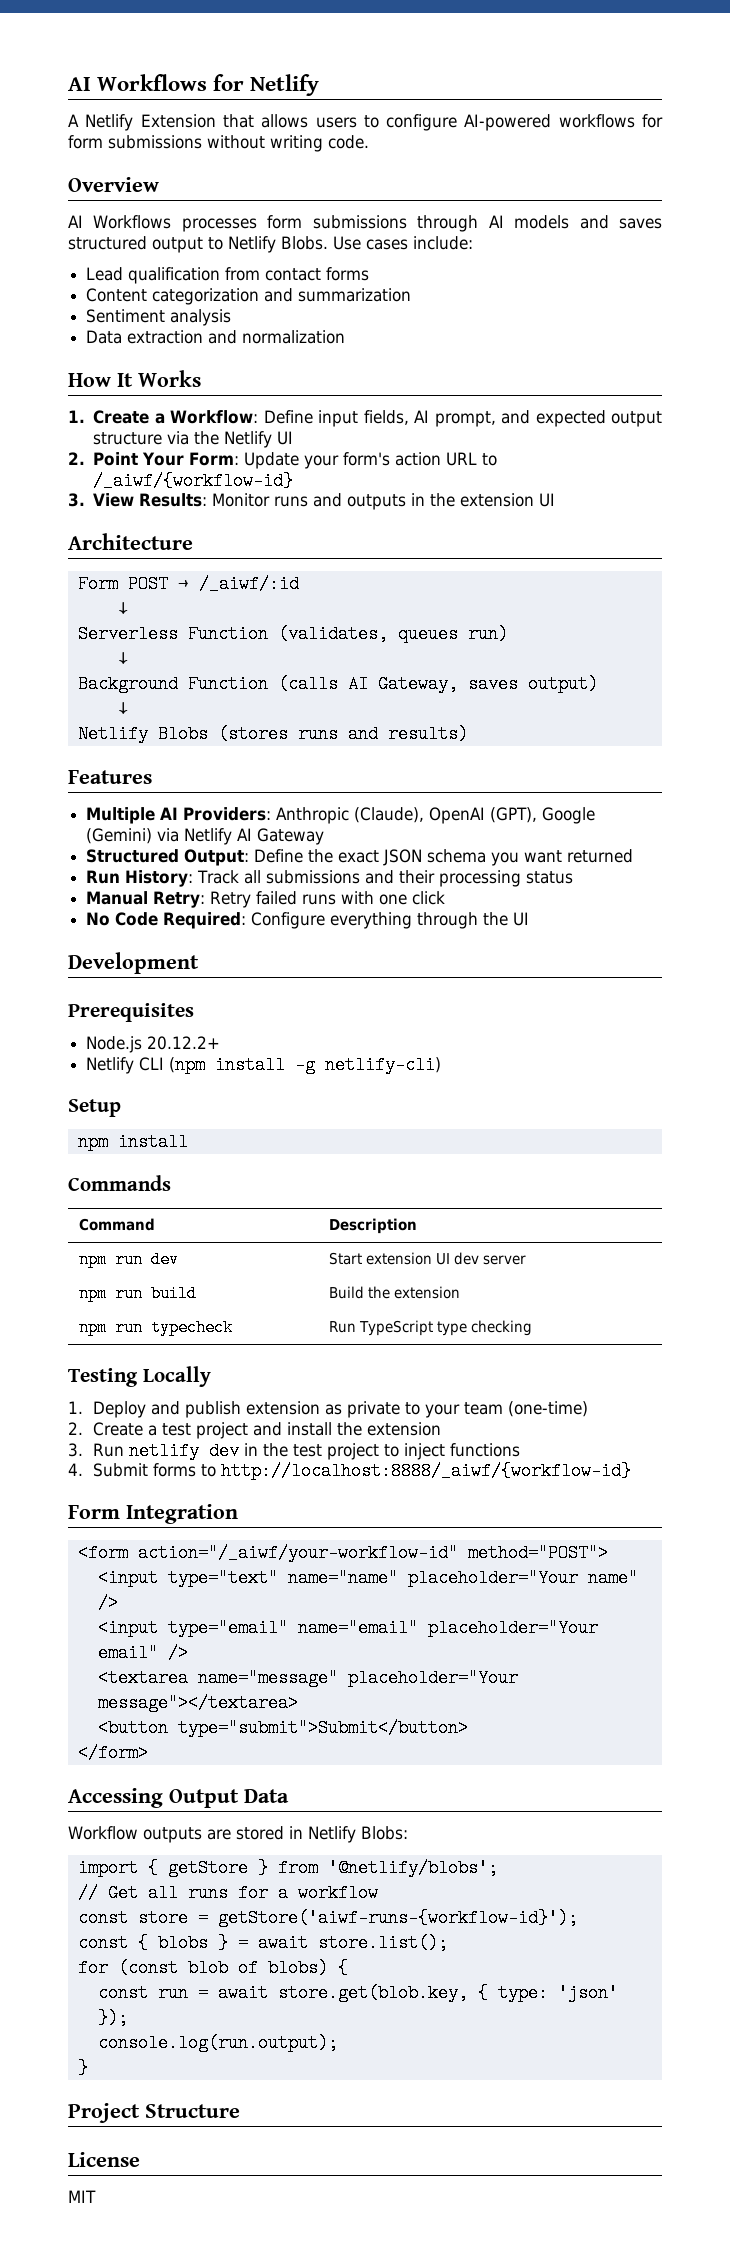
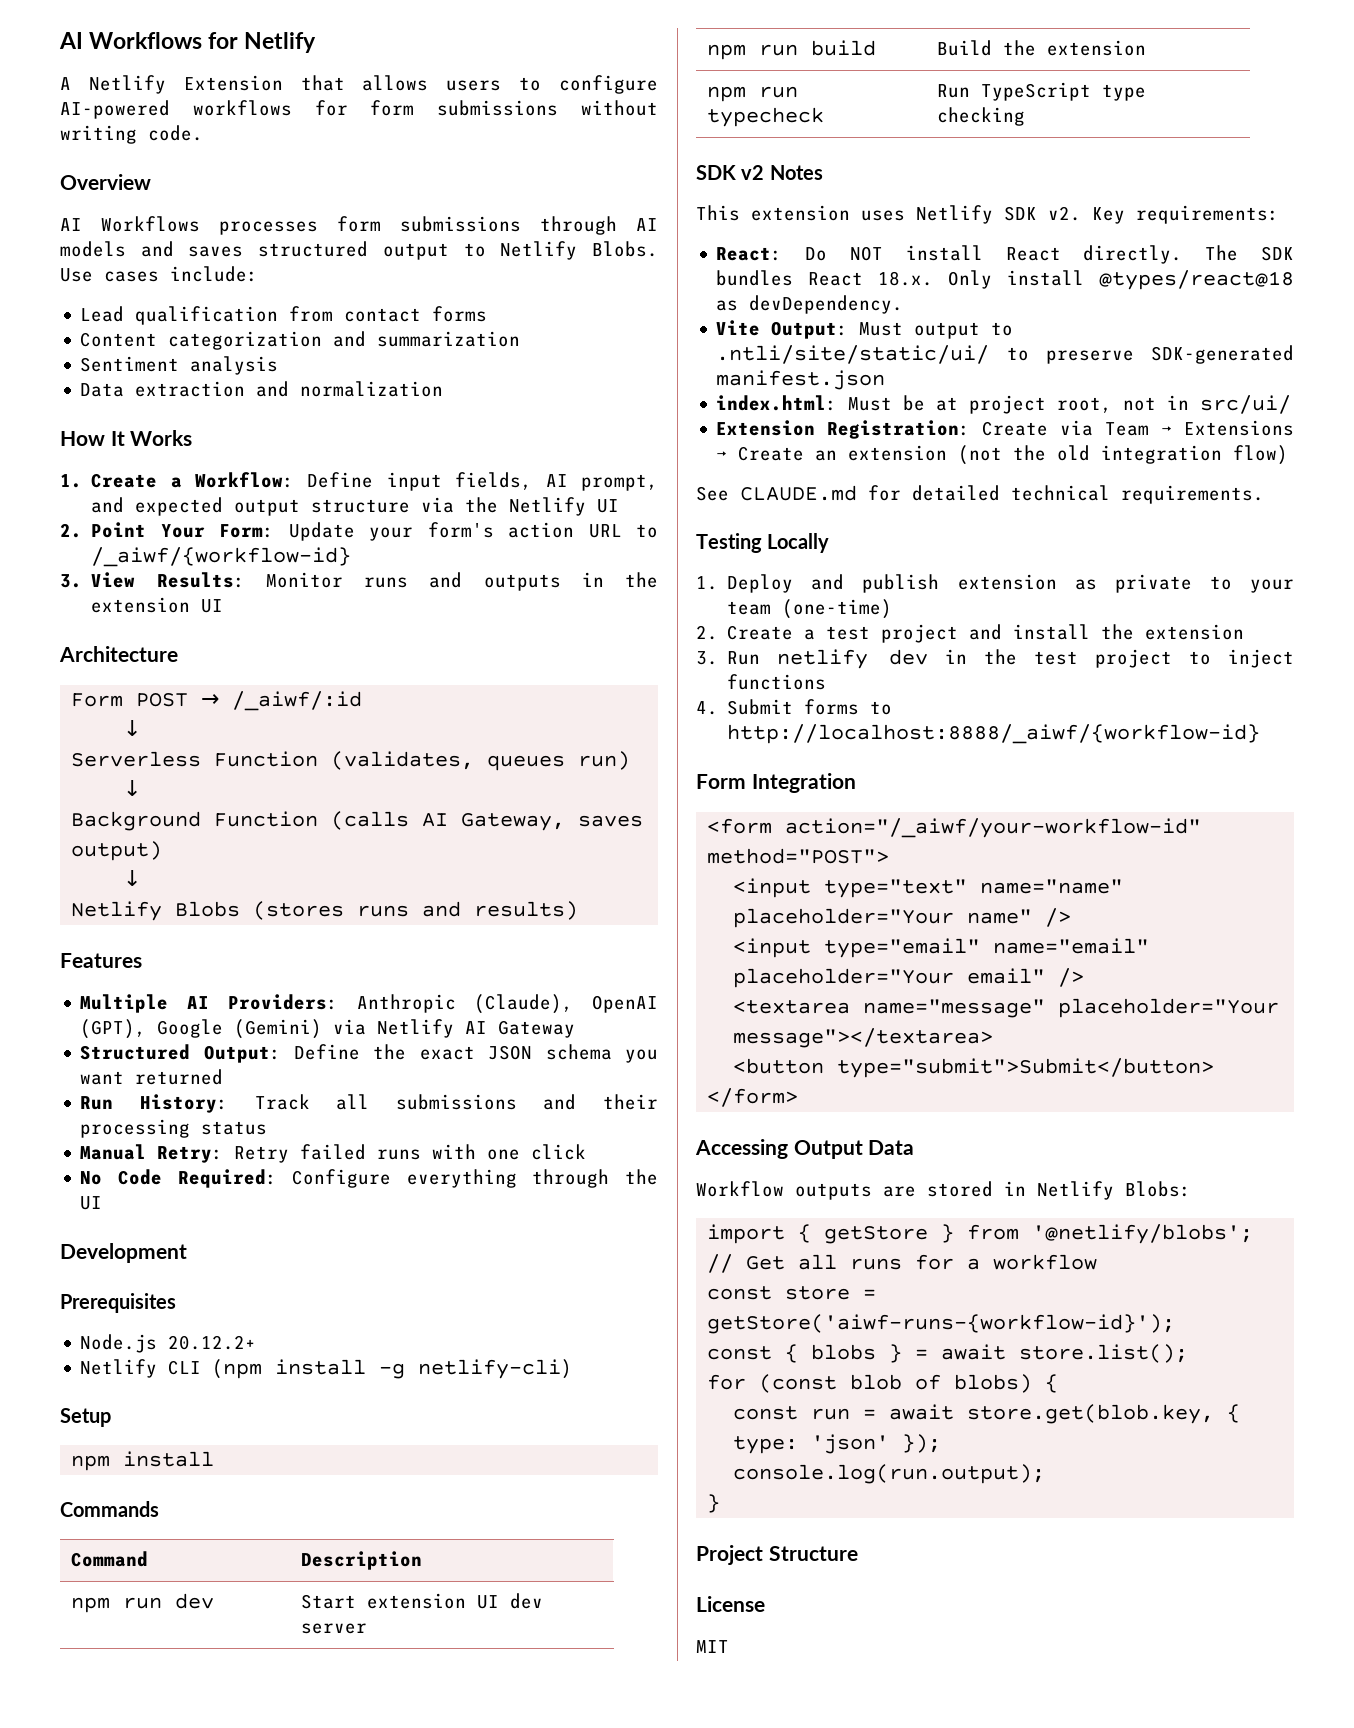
+ SDK v2 Notes
+ This extension uses Netlify SDK v2. Key requirements:
+ React: Do NOT install React directly. The SDK bundles React 18.x. Only install @types/react@18 as devDependency.
+ Vite Output: Must output to .ntli/site/static/ui/ to preserve SDK-generated manifest.json
+ index.html: Must be at project root, not in src/ui/
+ Extension Registration: Create via Team → Extensions → Create an extension (not the old integration flow)
+ See CLAUDE.md for detailed technical requirements.

